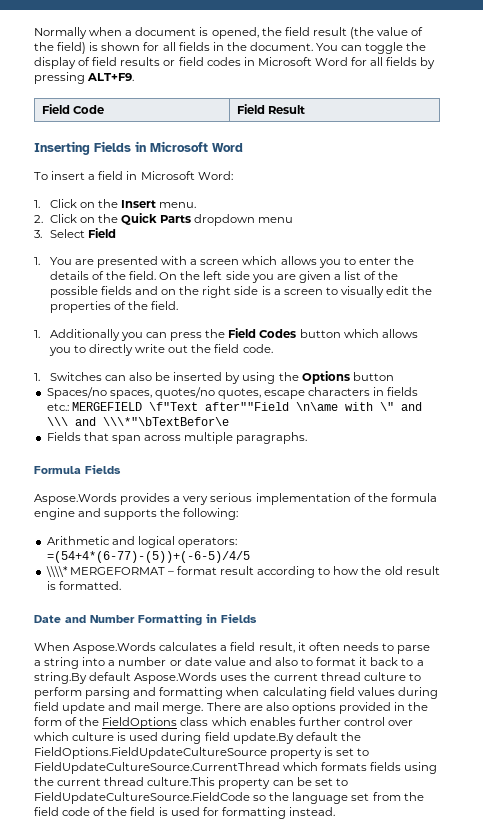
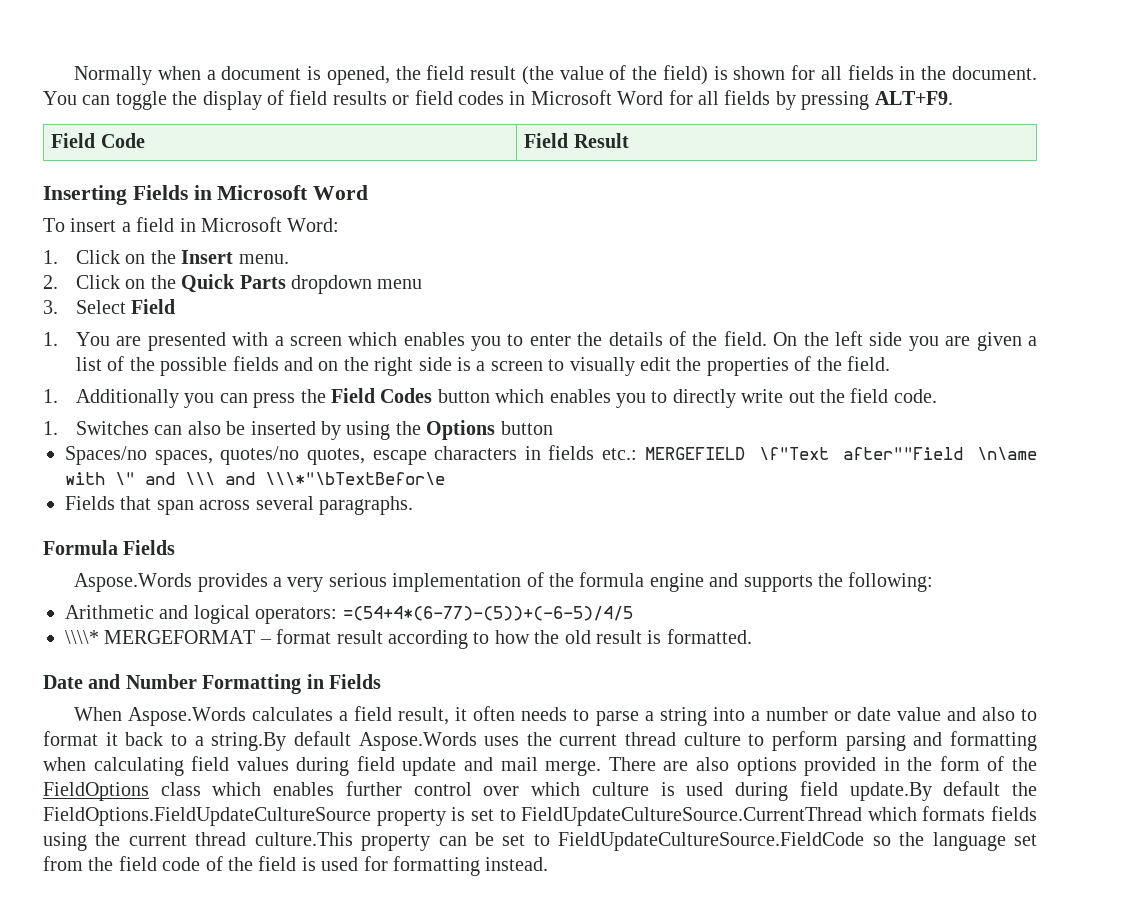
- 1. You are presented with a screen which allows you to enter the details of the field.
+ 1. You are presented with a screen which enables you to enter the details of the field.
- 1. Additionally you can press the Field Codes button which allows you to directly write out the field code.
+ 1. Additionally you can press the Field Codes button which enables you to directly write out the field code.
- Fields that span across multiple paragraphs.
+ Fields that span across several paragraphs.

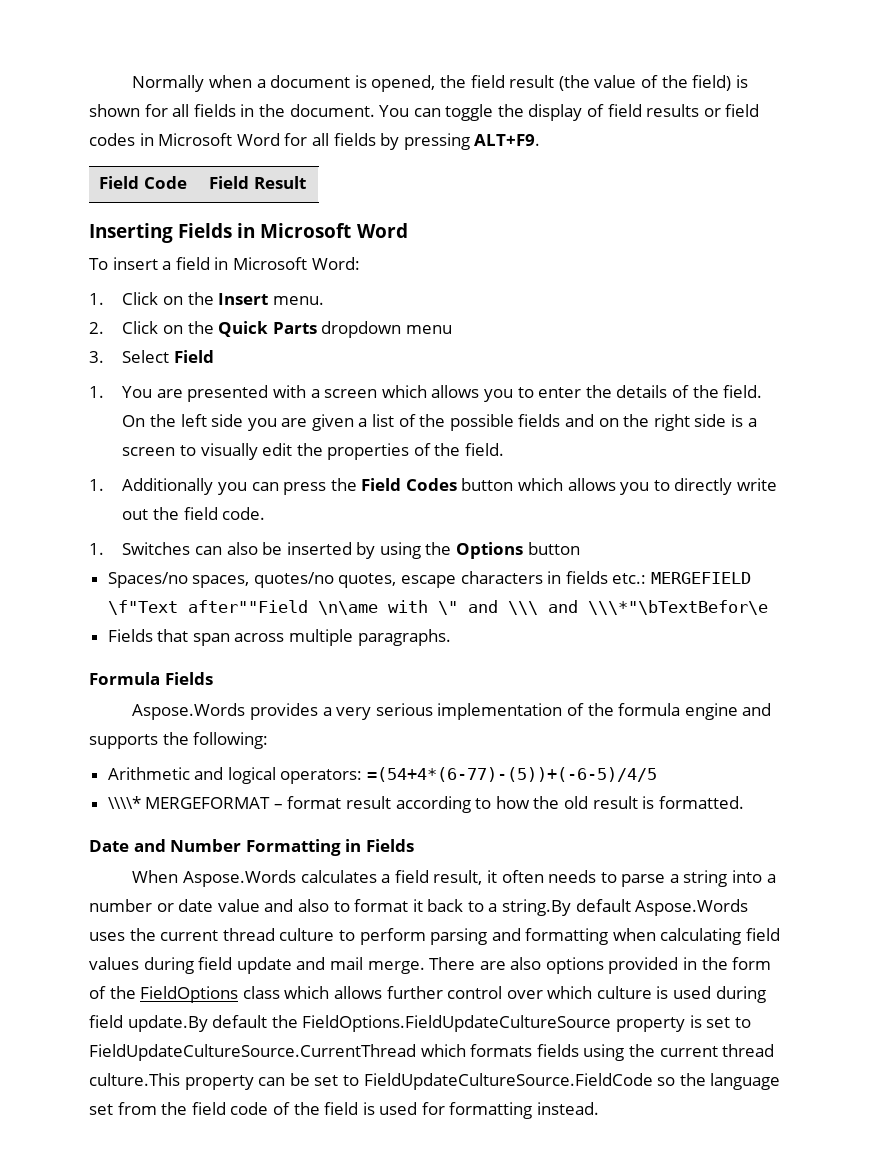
- 1. You are presented with a screen which enables you to enter the details of the field.
+ 1. You are presented with a screen which allows you to enter the details of the field.
- 1. Additionally you can press the Field Codes button which enables you to directly write out the field code.
+ 1. Additionally you can press the Field Codes button which allows you to directly write out the field code.
- Fields that span across several paragraphs.
+ Fields that span across multiple paragraphs.
- There are also options provided in the form of the FieldOptions class which enables further control over which culture is used during field update.By default the FieldOptions.FieldUpdateCultureSource property is set to FieldUpdateCultureSource.CurrentThread which formats fields using the current thread culture.This property can be set to FieldUpdateCultureSource.FieldCode so the language set from the field code of the field is used for formatting instead.
+ There are also options provided in the form of the FieldOptions class which allows further control over which culture is used during field update.By default the FieldOptions.FieldUpdateCultureSource property is set to FieldUpdateCultureSource.CurrentThread which formats fields using the current thread culture.This property can be set to FieldUpdateCultureSource.FieldCode so the language set from the field code of the field is used for formatting instead.

